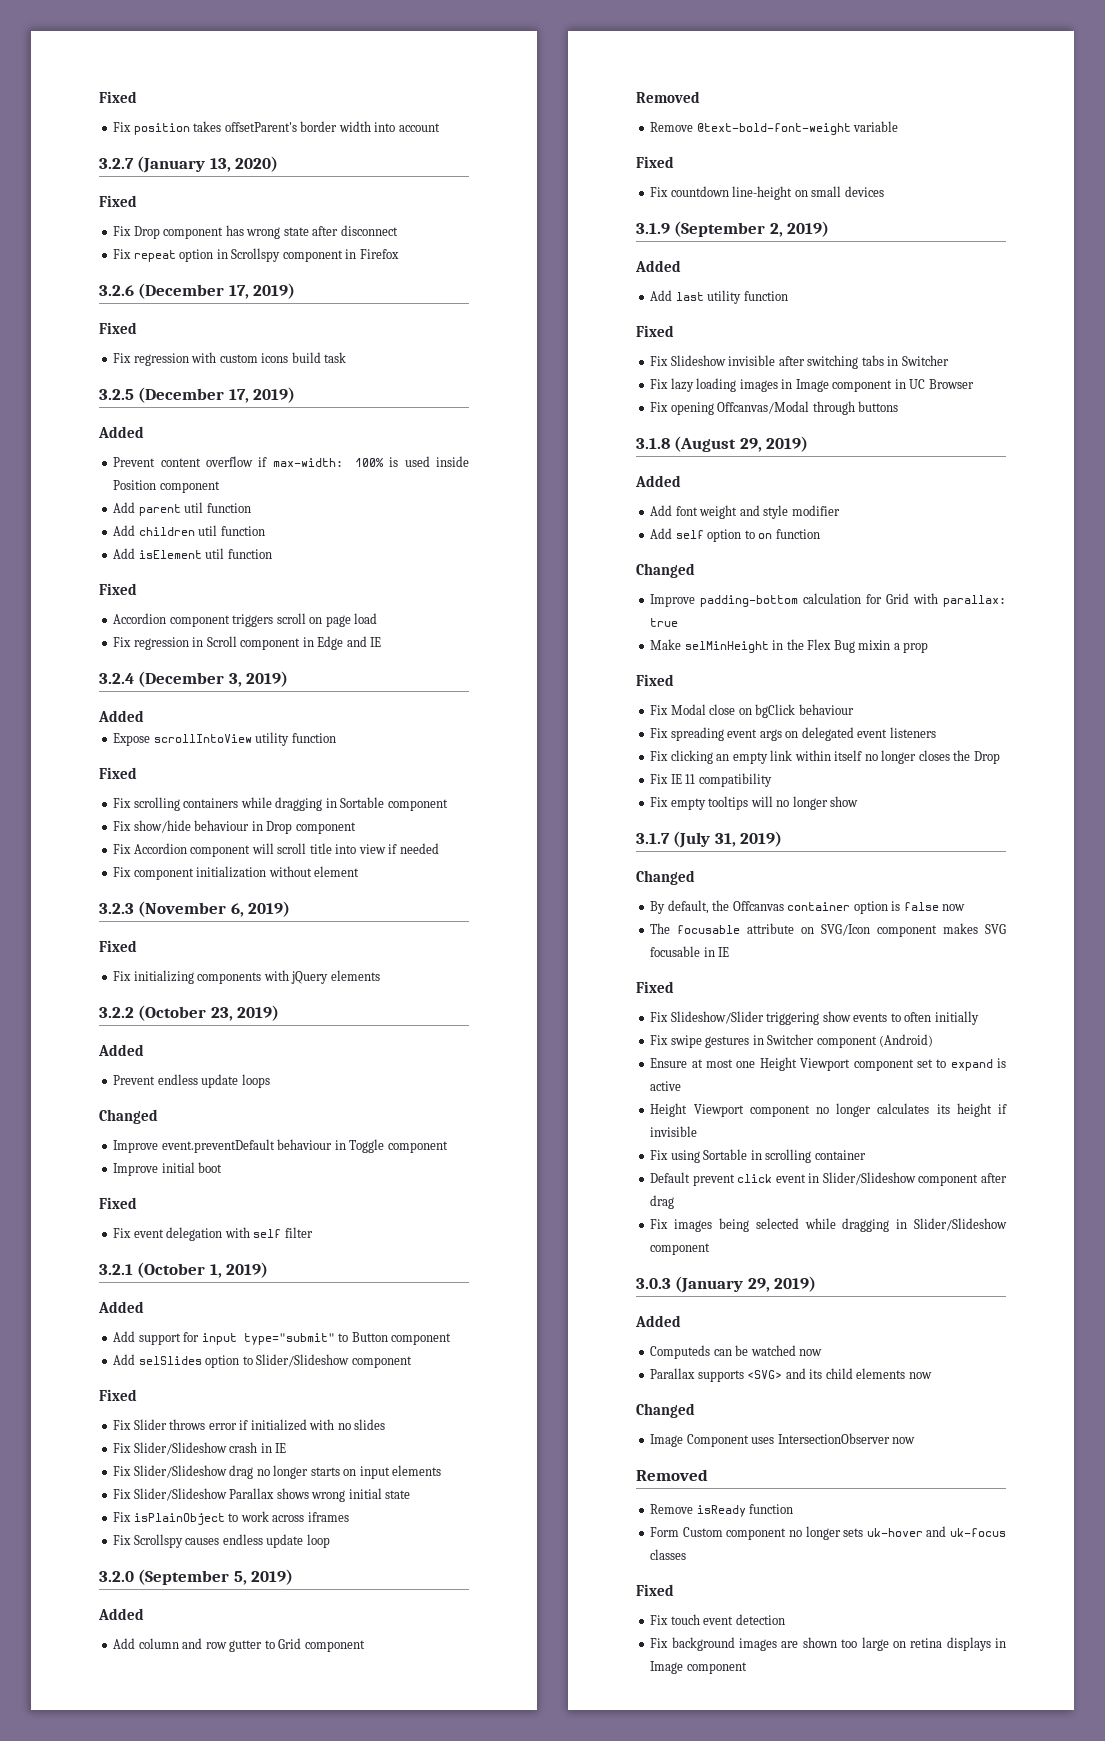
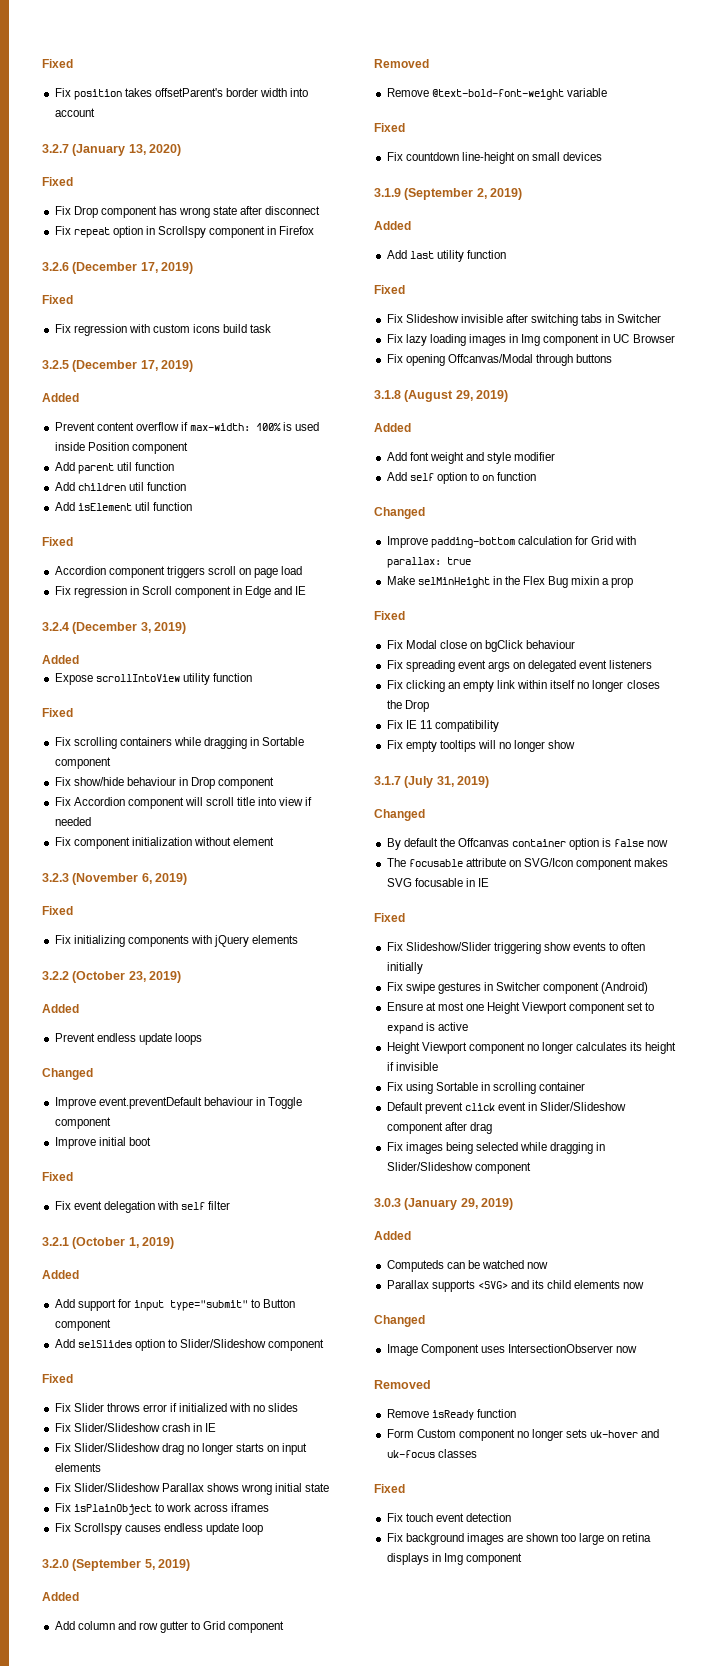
- Fix lazy loading images in Image component in UC Browser
+ Fix lazy loading images in Img component in UC Browser
- By default, the Offcanvas container option is false now
+ By default the Offcanvas container option is false now
- Fix background images are shown too large on retina displays in Image component
+ Fix background images are shown too large on retina displays in Img component

